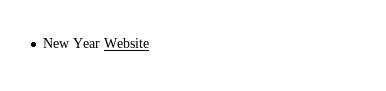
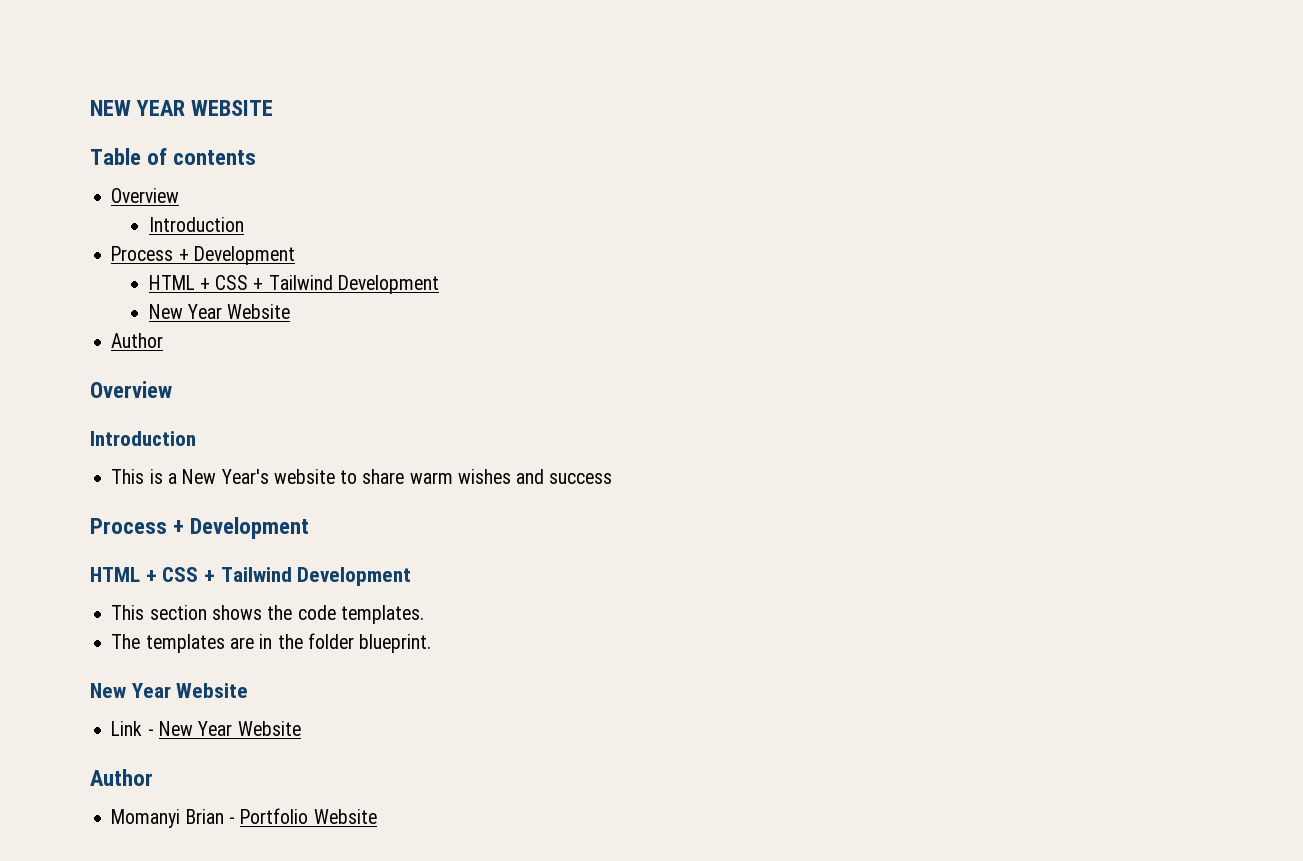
+ NEW YEAR WEBSITE
+ Table of contents
+ Overview
+ Introduction
+ Process + Development
+ HTML + CSS + Tailwind Development
  New Year Website
+ Author
+ Overview
+ Introduction
+ This is a New Year's website to share warm wishes and success
+ Process + Development
+ HTML + CSS + Tailwind Development
+ This section shows the code templates.
+ The templates are in the folder blueprint.
+ New Year Website
+ Link - New Year Website
+ Author
+ Momanyi Brian - Portfolio Website

